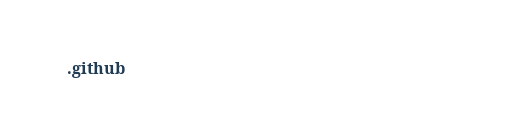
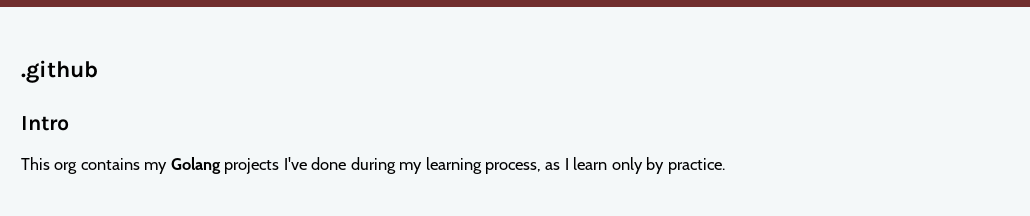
+ Intro
+ This org contains my Golang projects I've done during my learning process, as I learn only by practice.

